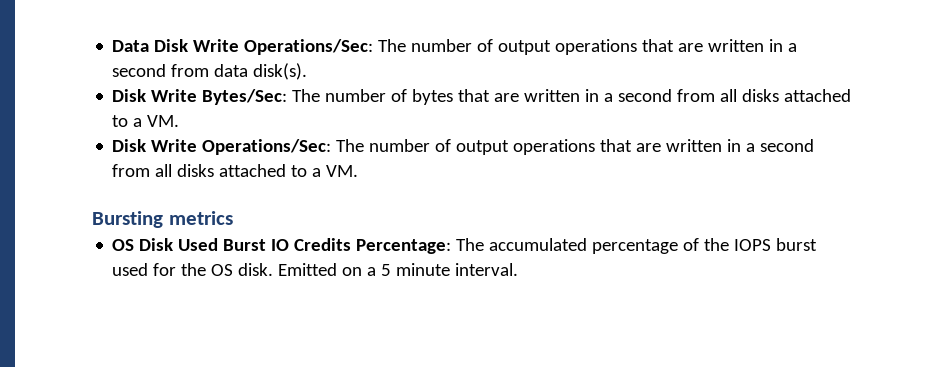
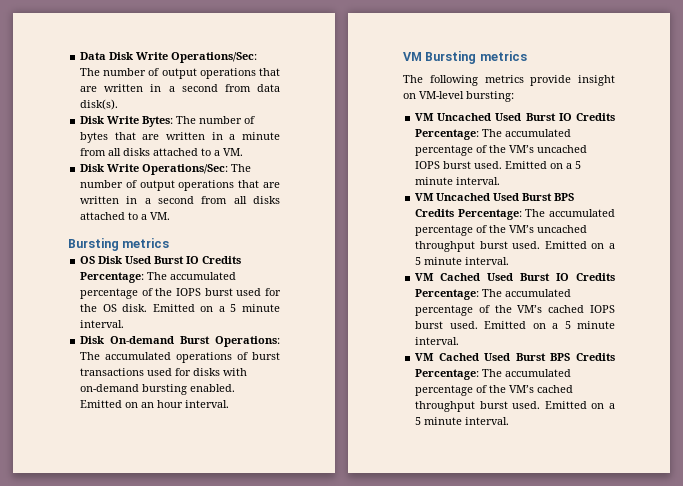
- Disk Write Bytes/Sec: The number of bytes that are written in a second from all disks attached to a VM.
+ Disk Write Bytes: The number of bytes that are written in a minute from all disks attached to a VM.
+ Disk On-demand Burst Operations: The accumulated operations of burst transactions used for disks with on-demand bursting enabled. Emitted on an hour interval.
+ VM Bursting metrics
+ The following metrics provide insight on VM-level bursting:
+ VM Uncached Used Burst IO Credits Percentage: The accumulated percentage of the VM’s uncached IOPS burst used. Emitted on a 5 minute interval.
+ VM Uncached Used Burst BPS Credits Percentage: The accumulated percentage of the VM’s uncached throughput burst used. Emitted on a 5 minute interval.
+ VM Cached Used Burst IO Credits Percentage: The accumulated percentage of the VM’s cached IOPS burst used. Emitted on a 5 minute interval.
+ VM Cached Used Burst BPS Credits Percentage: The accumulated percentage of the VM’s cached throughput burst used. Emitted on a 5 minute interval.

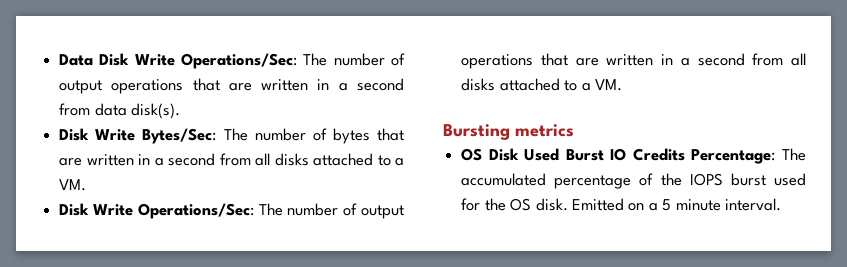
- Disk Write Bytes: The number of bytes that are written in a minute from all disks attached to a VM.
+ Disk Write Bytes/Sec: The number of bytes that are written in a second from all disks attached to a VM.
- Disk On-demand Burst Operations: The accumulated operations of burst transactions used for disks with on-demand bursting enabled. Emitted on an hour interval.
- VM Bursting metrics
- The following metrics provide insight on VM-level bursting:
- VM Uncached Used Burst IO Credits Percentage: The accumulated percentage of the VM’s uncached IOPS burst used. Emitted on a 5 minute interval.
- VM Uncached Used Burst BPS Credits Percentage: The accumulated percentage of the VM’s uncached throughput burst used. Emitted on a 5 minute interval.
- VM Cached Used Burst IO Credits Percentage: The accumulated percentage of the VM’s cached IOPS burst used. Emitted on a 5 minute interval.
- VM Cached Used Burst BPS Credits Percentage: The accumulated percentage of the VM’s cached throughput burst used. Emitted on a 5 minute interval.

